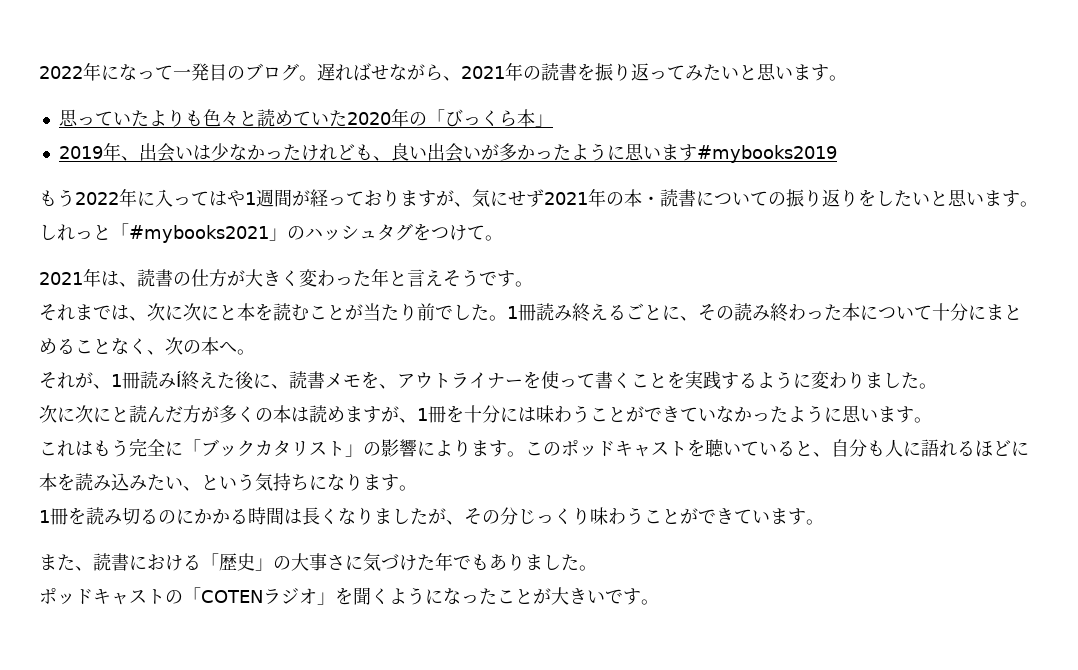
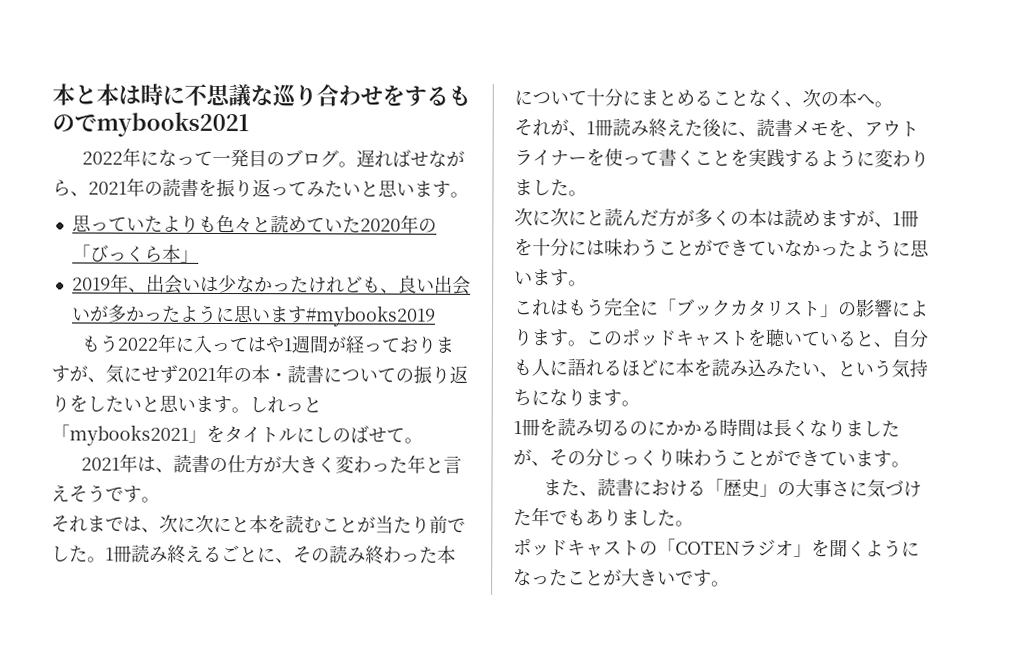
+ 本と本は時に不思議な巡り合わせをするものでmybooks2021
- しれっと「#mybooks2021」のハッシュタグをつけて。
+ しれっと「mybooks2021」をタイトルにしのばせて。
- それが、1冊読みÍ終えた後に、読書メモを、アウトライナーを使って書くことを実践するように変わりました。
+ それが、1冊読み終えた後に、読書メモを、アウトライナーを使って書くことを実践するように変わりました。

